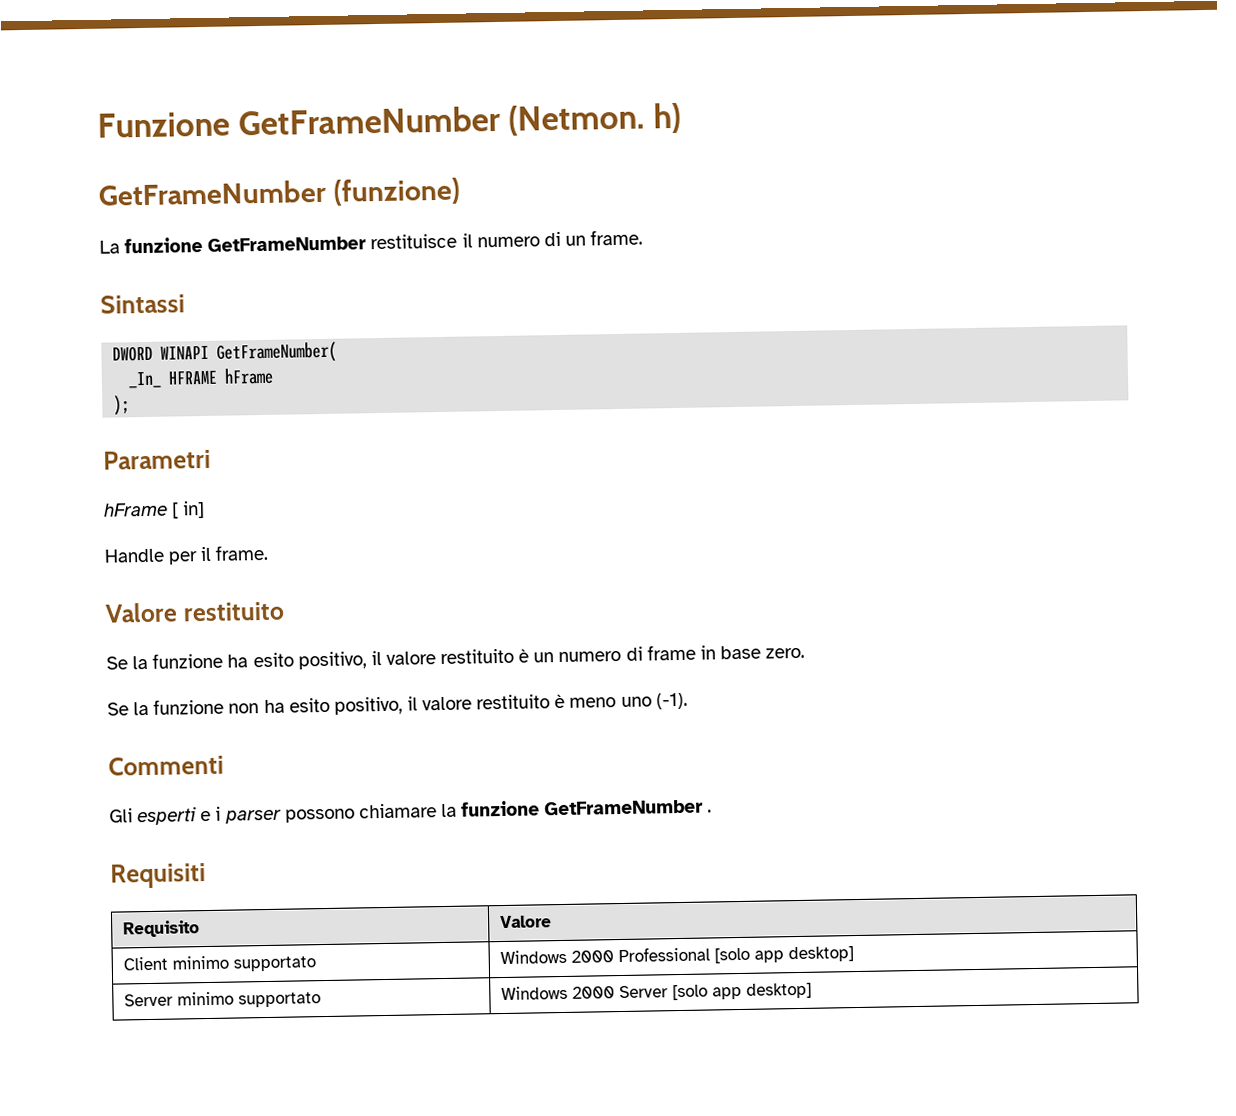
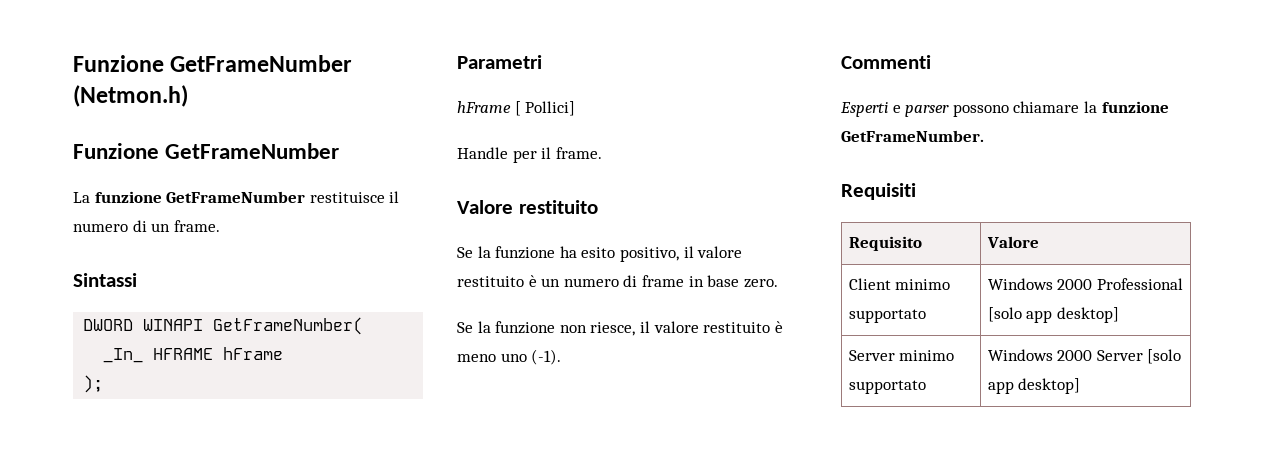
- Funzione GetFrameNumber (Netmon. h)
- GetFrameNumber (funzione)
+ Funzione GetFrameNumber (Netmon.h)
+ Funzione GetFrameNumber
- hFrame [ in]
+ hFrame [ Pollici]
- Se la funzione non ha esito positivo, il valore restituito è meno uno (-1).
+ Se la funzione non riesce, il valore restituito è meno uno (-1).
- Gli esperti e i parser possono chiamare la funzione GetFrameNumber .
+ Esperti e parser possono chiamare la funzione GetFrameNumber.

